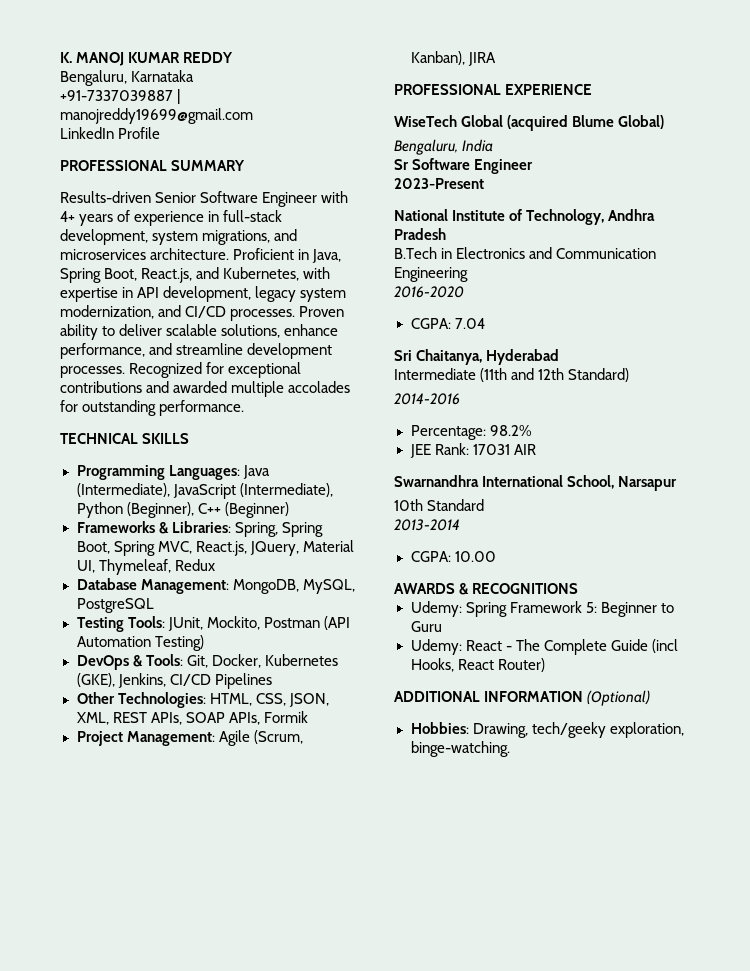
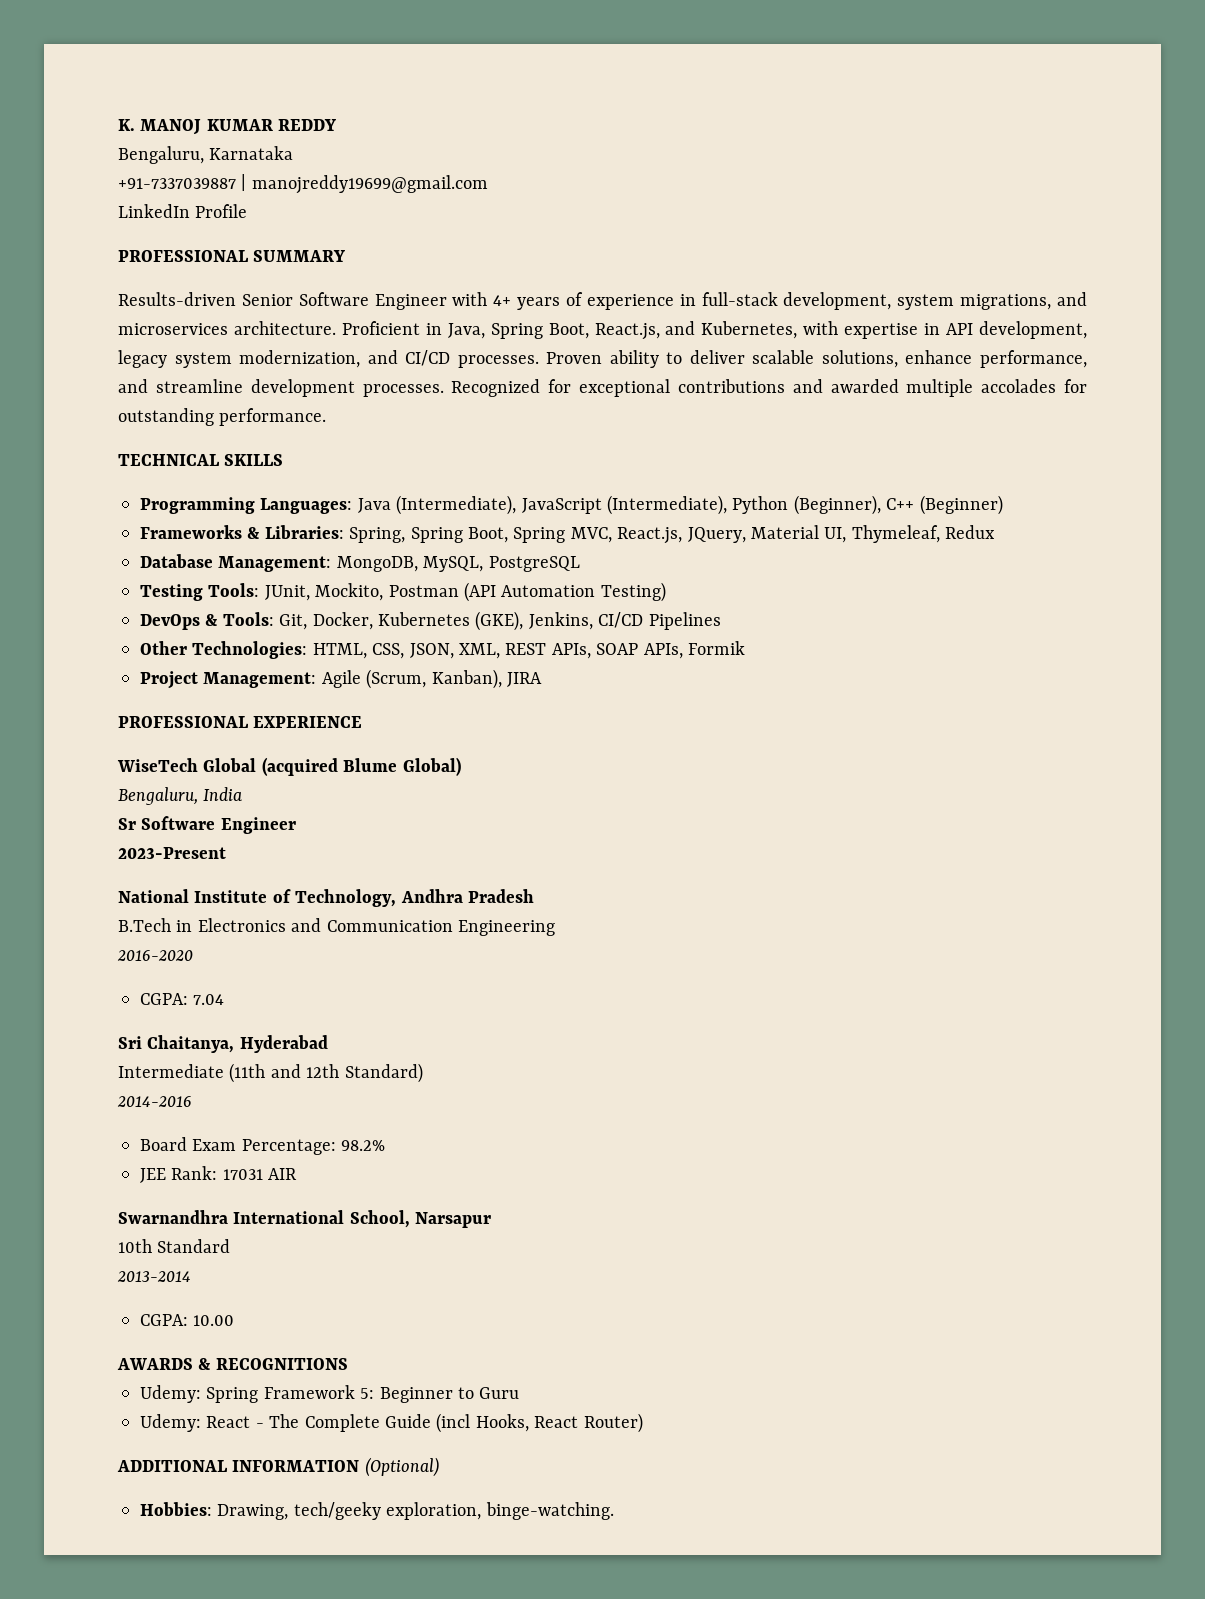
- Percentage: 98.2%
+ Board Exam Percentage: 98.2%

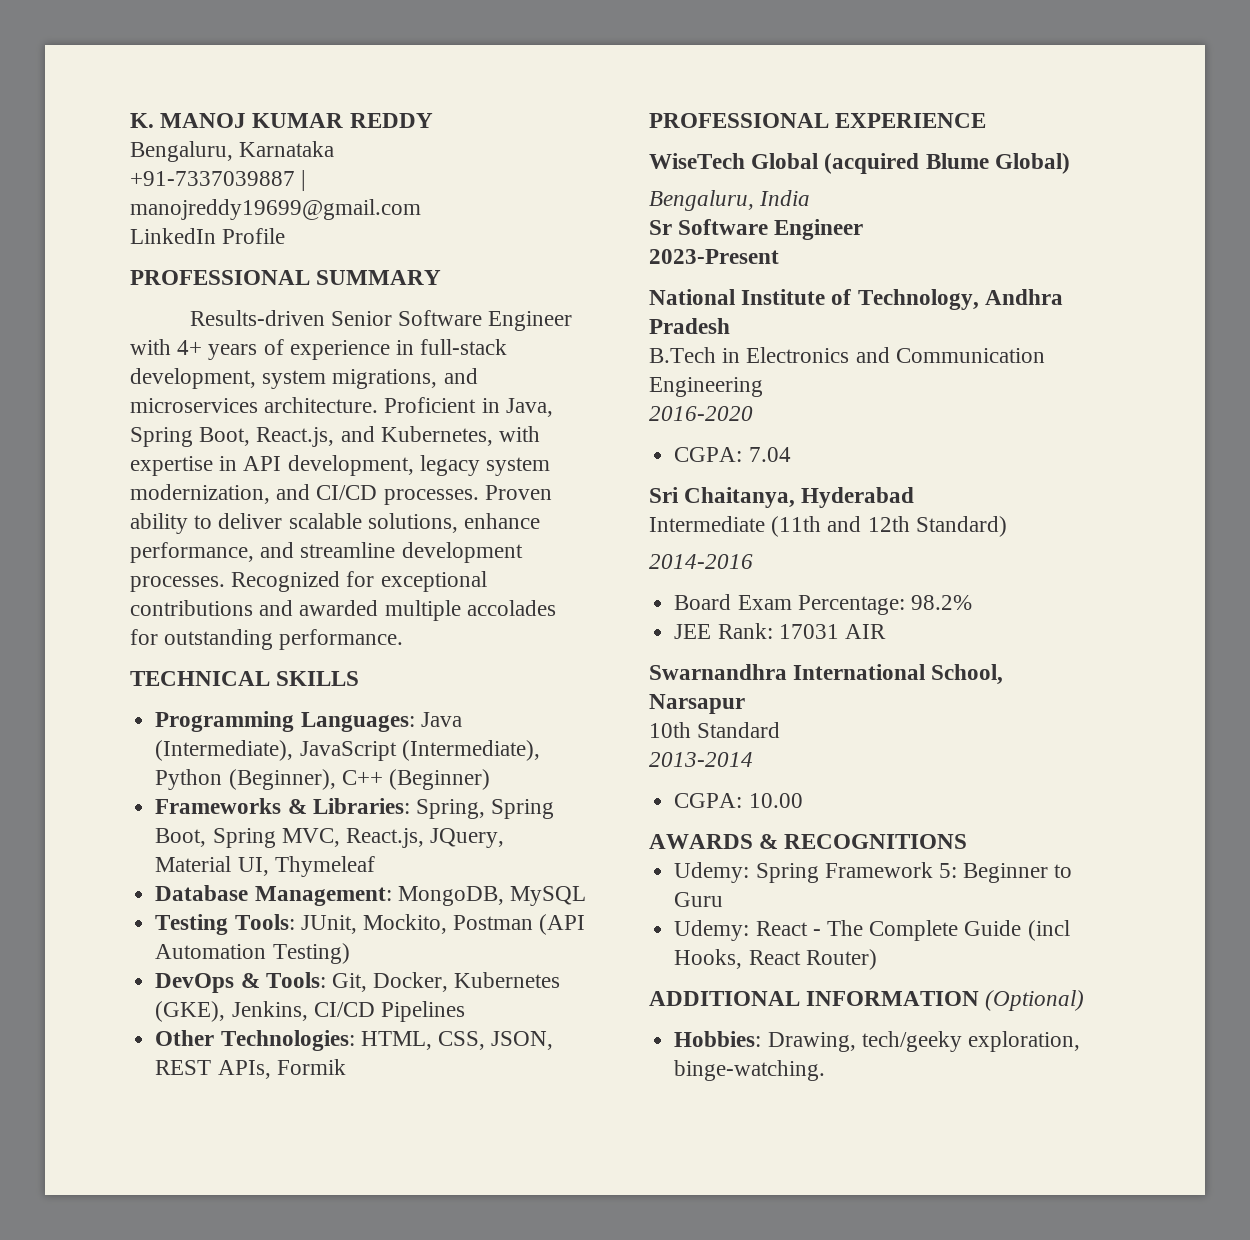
- Frameworks & Libraries: Spring, Spring Boot, Spring MVC, React.js, JQuery, Material UI, Thymeleaf, Redux
+ Frameworks & Libraries: Spring, Spring Boot, Spring MVC, React.js, JQuery, Material UI, Thymeleaf
- Database Management: MongoDB, MySQL, PostgreSQL
+ Database Management: MongoDB, MySQL
- Other Technologies: HTML, CSS, JSON, XML, REST APIs, SOAP APIs, Formik
+ Other Technologies: HTML, CSS, JSON, REST APIs, Formik
- Project Management: Agile (Scrum, Kanban), JIRA

